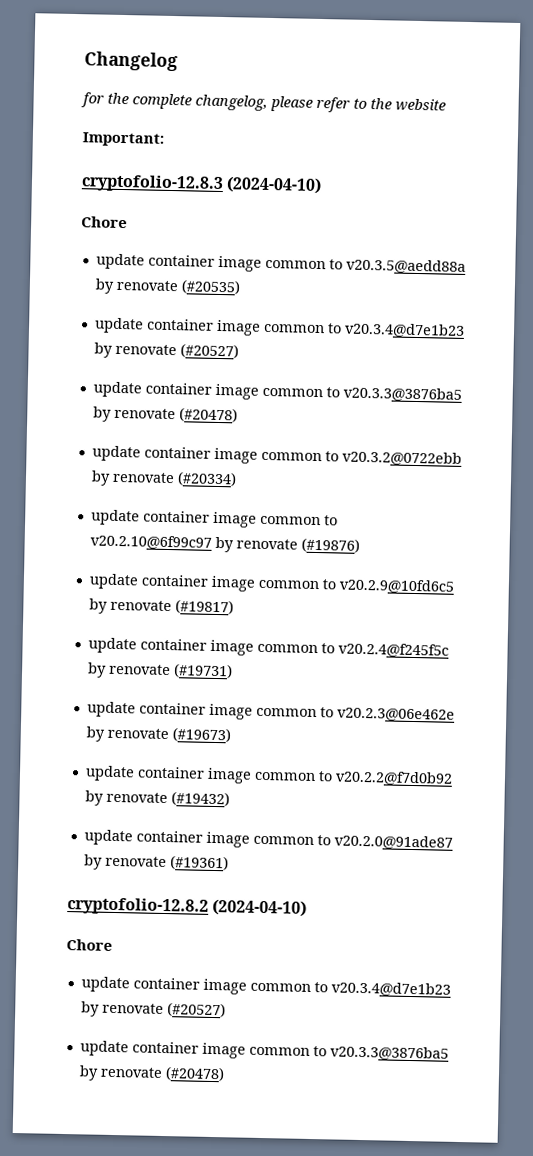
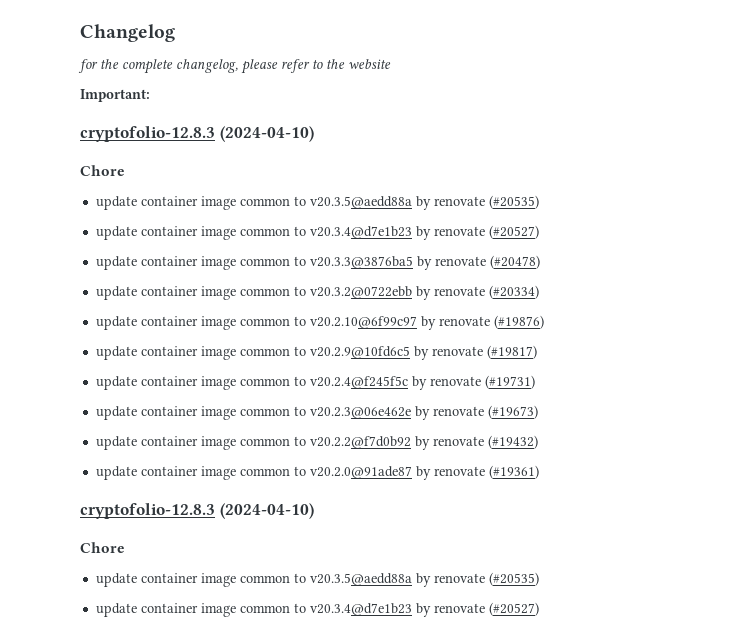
  update container image common to v20.2.0@91ade87 by renovate (#19361)
- cryptofolio-12.8.2 (2024-04-10)
+ cryptofolio-12.8.3 (2024-04-10)
  Chore
+ update container image common to v20.3.5@aedd88a by renovate (#20535)
  update container image common to v20.3.4@d7e1b23 by renovate (#20527)
- update container image common to v20.3.3@3876ba5 by renovate (#20478)

